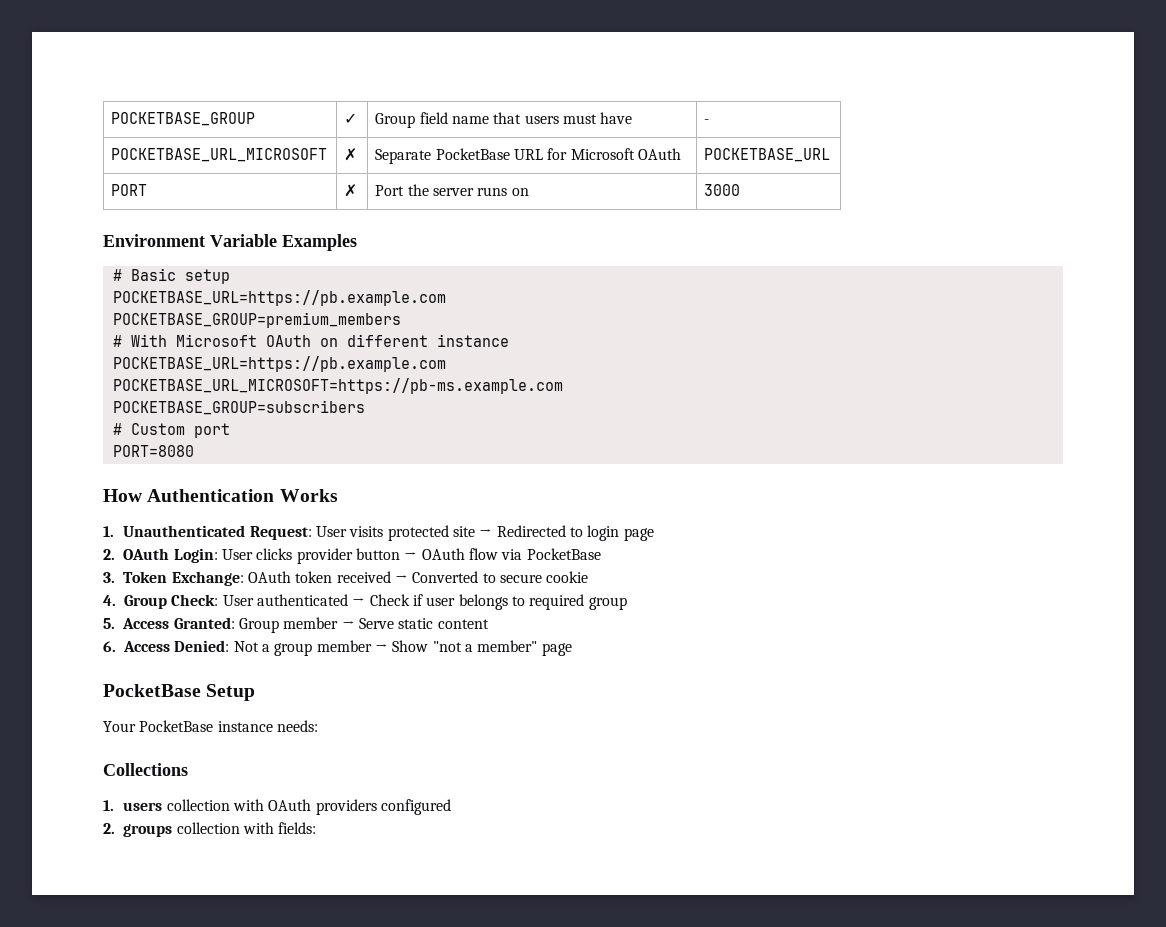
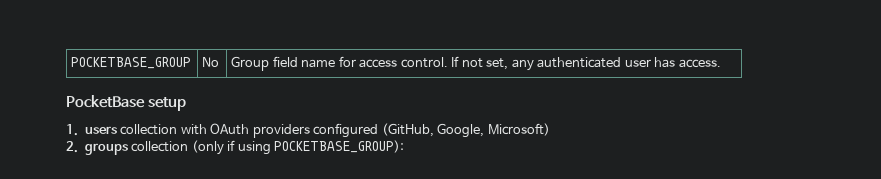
- POCKETBASE_GROUP | ✓ | Group field name that users must have | -
- POCKETBASE_URL_MICROSOFT | ✗ | Separate PocketBase URL for Microsoft OAuth | POCKETBASE_URL
- PORT | ✗ | Port the server runs on | 3000
- Environment Variable Examples
- # Basic setup
- POCKETBASE_URL=https://pb.example.com
- POCKETBASE_GROUP=premium_members
- # With Microsoft OAuth on different instance
- POCKETBASE_URL=https://pb.example.com
- POCKETBASE_URL_MICROSOFT=https://pb-ms.example.com
- POCKETBASE_GROUP=subscribers
- # Custom port
- PORT=8080
- How Authentication Works
- 1. Unauthenticated Request: User visits protected site → Redirected to login page
- 2. OAuth Login: User clicks provider button → OAuth flow via PocketBase
- 3. Token Exchange: OAuth token received → Converted to secure cookie
- 4. Group Check: User authenticated → Check if user belongs to required group
- 5. Access Granted: Group member → Serve static content
- 6. Access Denied: Not a group member → Show "not a member" page
- PocketBase Setup
- Your PocketBase instance needs:
- Collections
+ POCKETBASE_GROUP | No | Group field name for access control. If not set, any authenticated user has access.
+ PocketBase setup
- 1. users collection with OAuth providers configured
+ 1. users collection with OAuth providers configured (GitHub, Google, Microsoft)
- 2. groups collection with fields:
+ 2. groups collection (only if using POCKETBASE_GROUP):

